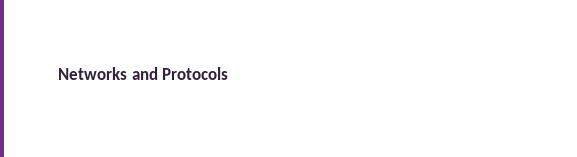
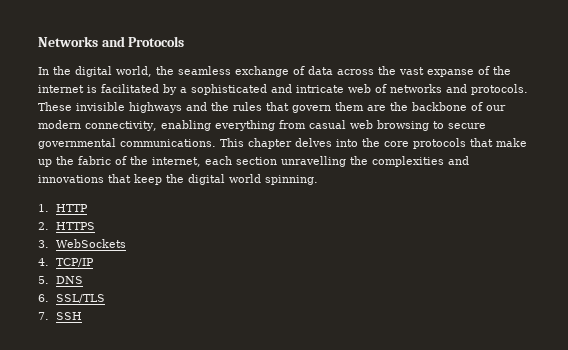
+ In the digital world, the seamless exchange of data across the vast expanse of the internet is facilitated by a sophisticated and intricate web of networks and protocols. These invisible highways and the rules that govern them are the backbone of our modern connectivity, enabling everything from casual web browsing to secure governmental communications. This chapter delves into the core protocols that make up the fabric of the internet, each section unravelling the complexities and innovations that keep the digital world spinning.
+ 1. HTTP
+ 2. HTTPS
+ 3. WebSockets
+ 4. TCP/IP
+ 5. DNS
+ 6. SSL/TLS
+ 7. SSH

